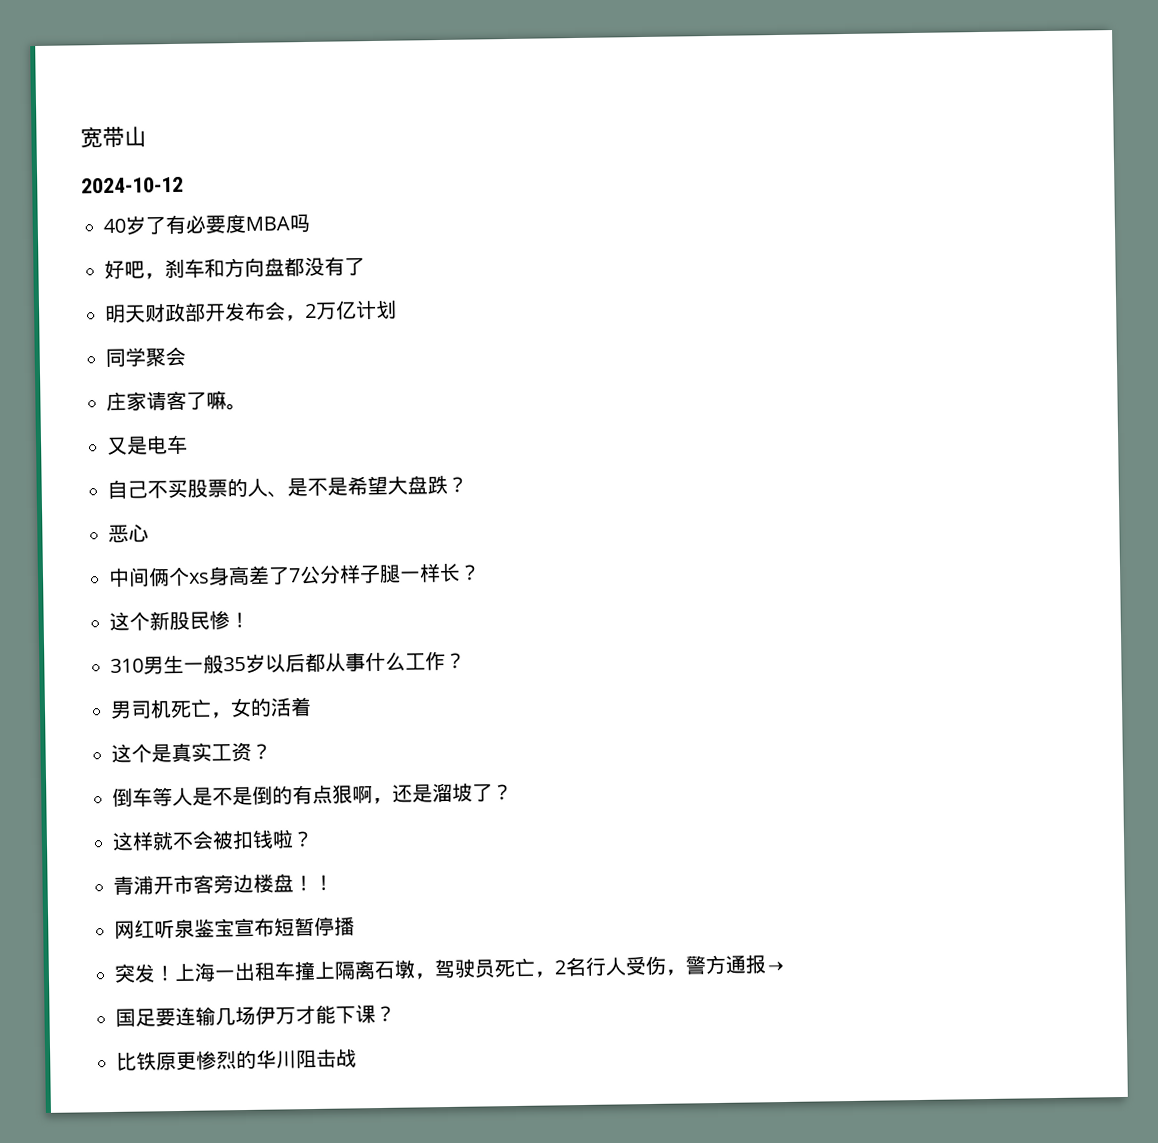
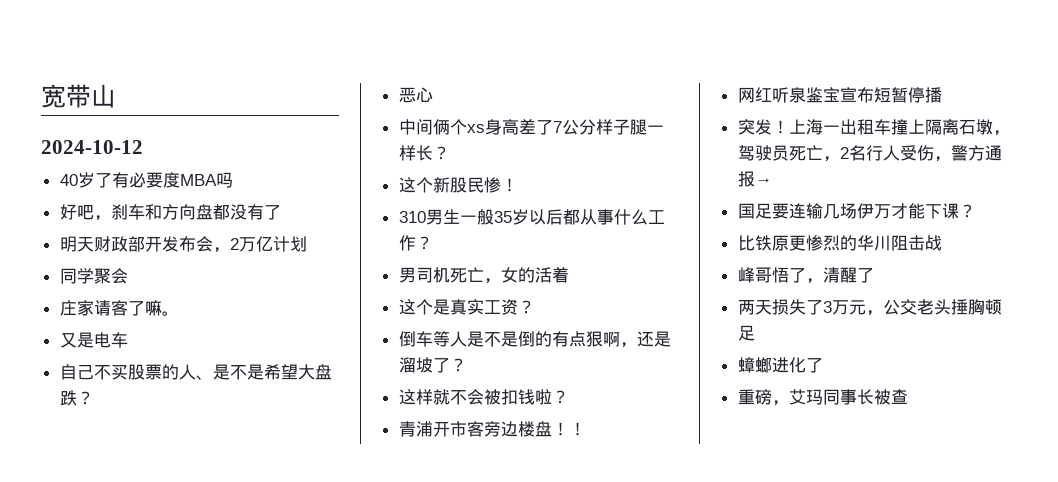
+ 峰哥悟了，清醒了
+ 两天损失了3万元，公交老头捶胸顿足
+ 蟑螂进化了
+ 重磅，艾玛同事长被查

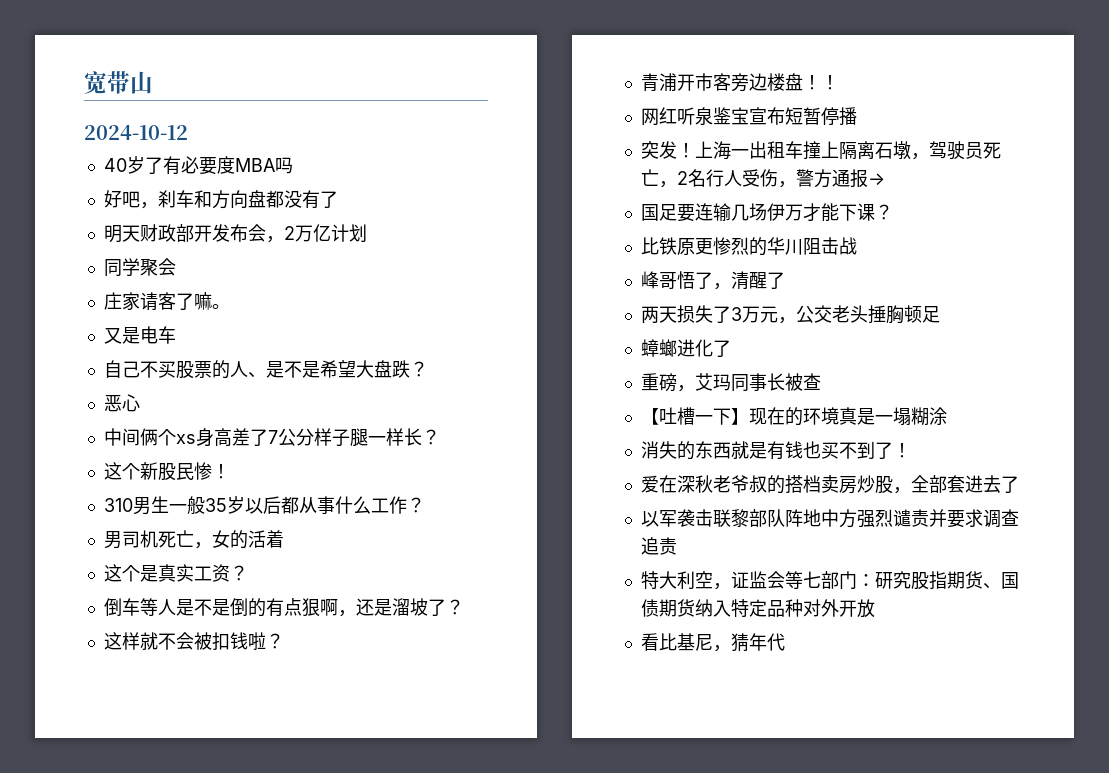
+ 【吐槽一下】现在的环境真是一塌糊涂
+ 消失的东西就是有钱也买不到了！
+ 爱在深秋老爷叔的搭档卖房炒股，全部套进去了
+ 以军袭击联黎部队阵地中方强烈谴责并要求调查追责
+ 特大利空，证监会等七部门：研究股指期货、国债期货纳入特定品种对外开放
+ 看比基尼，猜年代

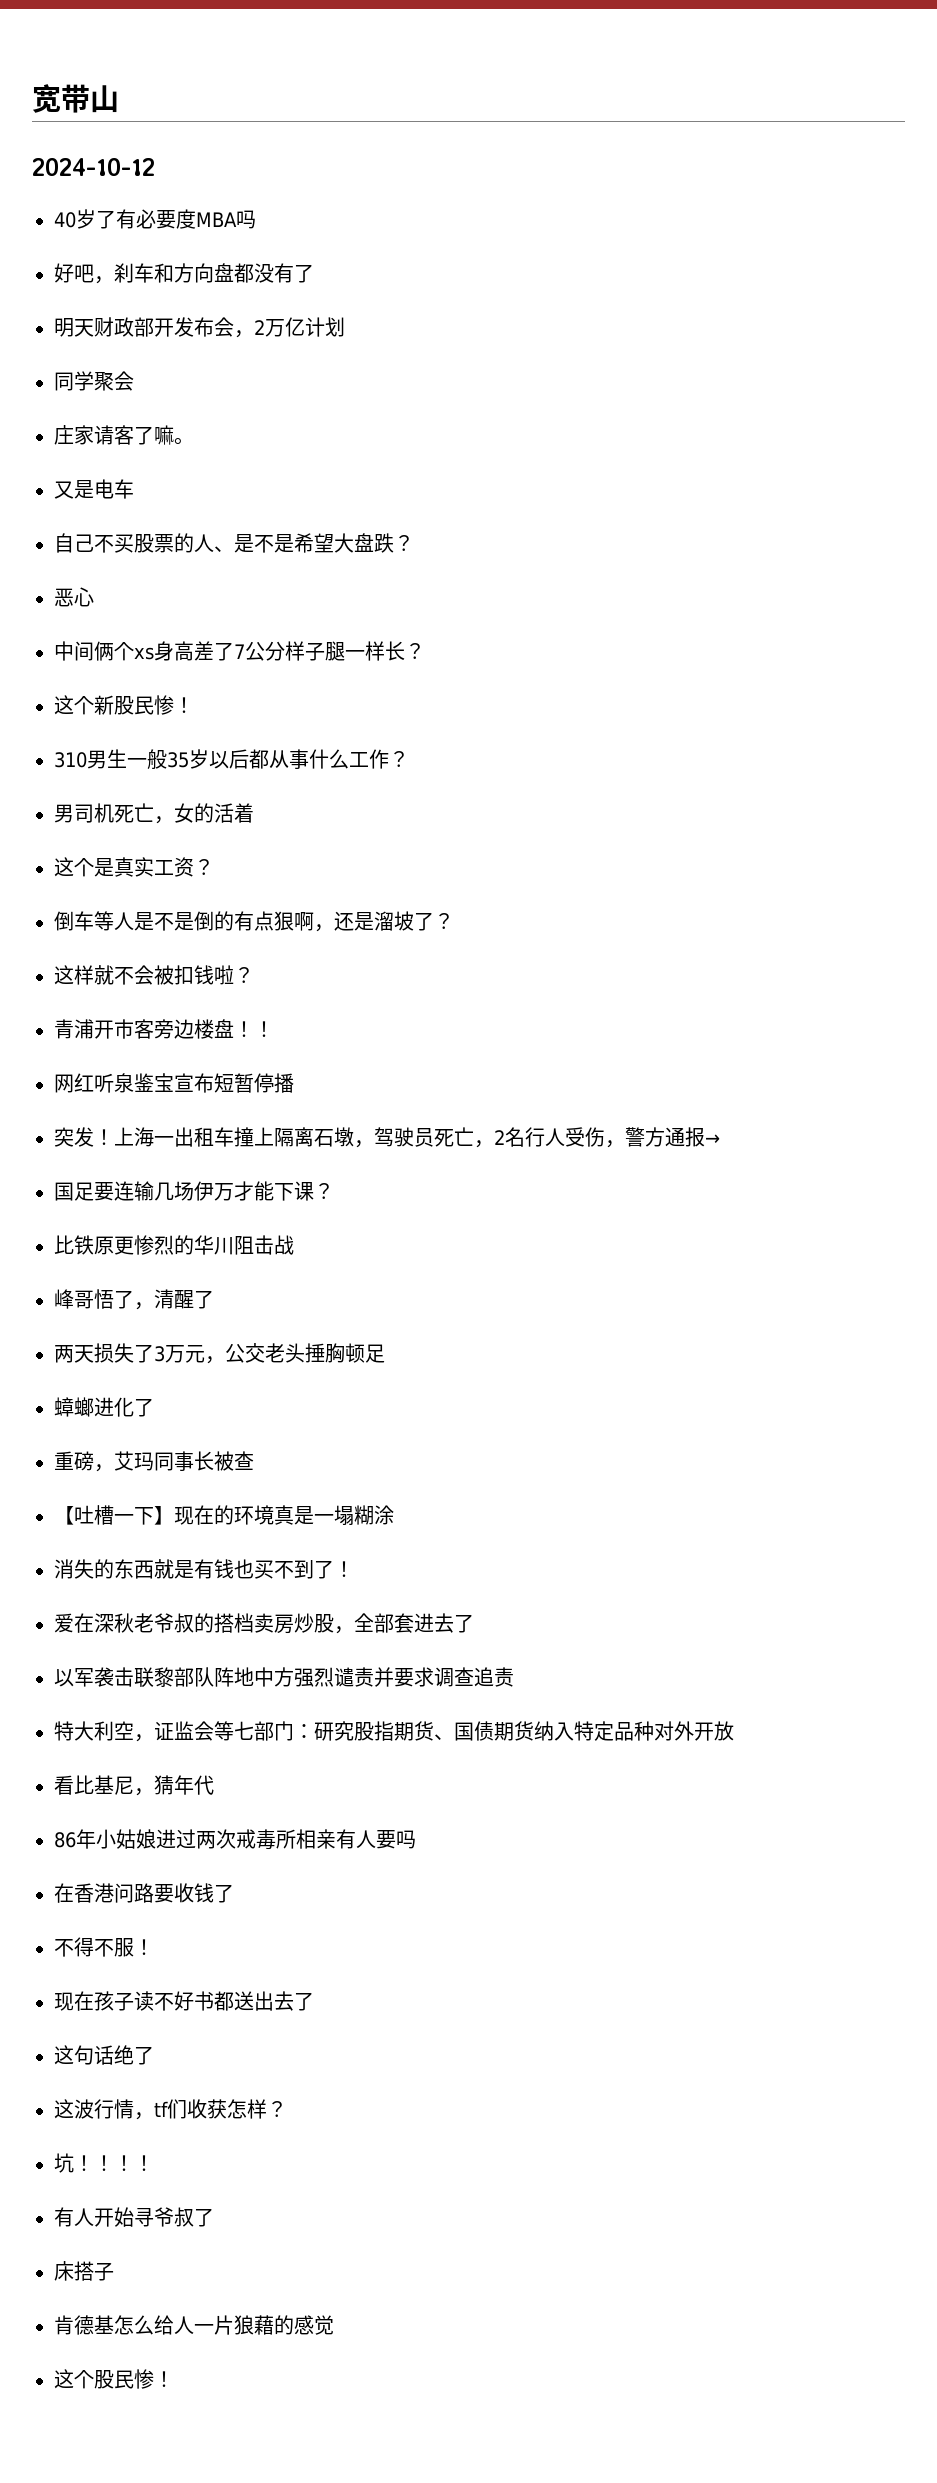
+ 86年小姑娘进过两次戒毒所相亲有人要吗
+ 在香港问路要收钱了
+ 不得不服！
+ 现在孩子读不好书都送出去了
+ 这句话绝了
+ 这波行情，tf们收获怎样？
+ 坑！！！！
+ 有人开始寻爷叔了
+ 床搭子
+ 肯德基怎么给人一片狼藉的感觉
+ 这个股民惨！

